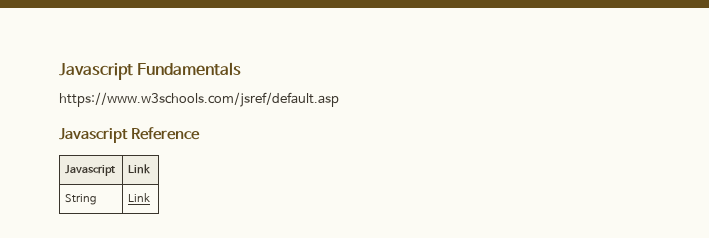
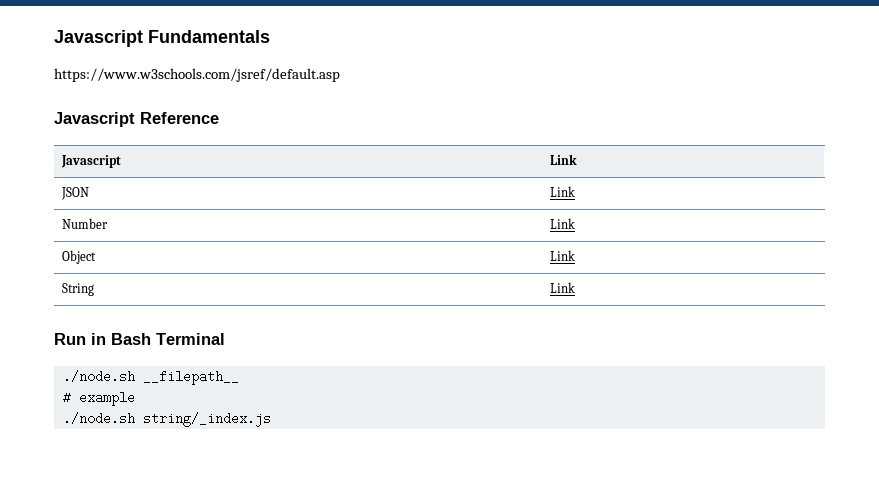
+ JSON | Link
+ Number | Link
+ Object | Link
  String | Link
+ Run in Bash Terminal
+ ./node.sh __filepath__
+ # example
+ ./node.sh string/_index.js

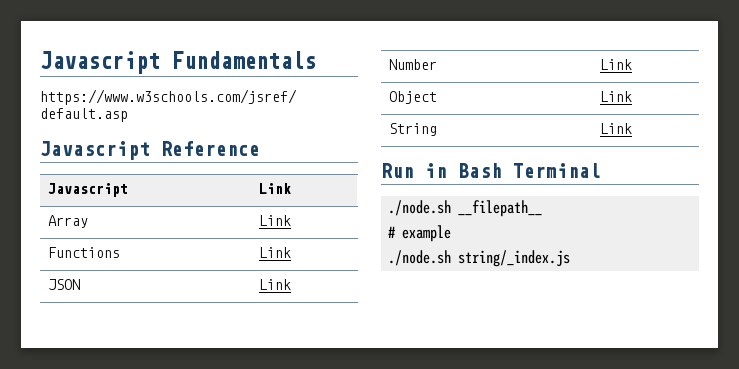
+ Array | Link
+ Functions | Link

